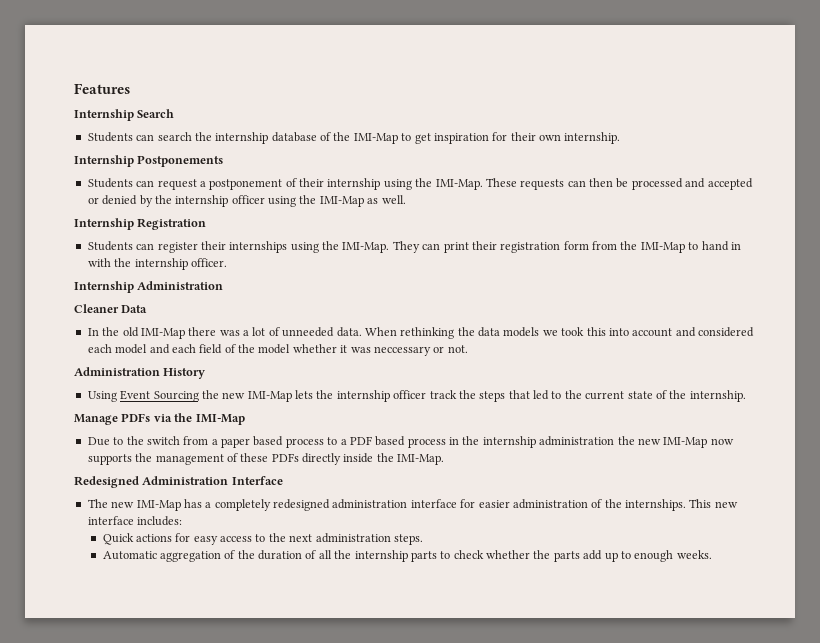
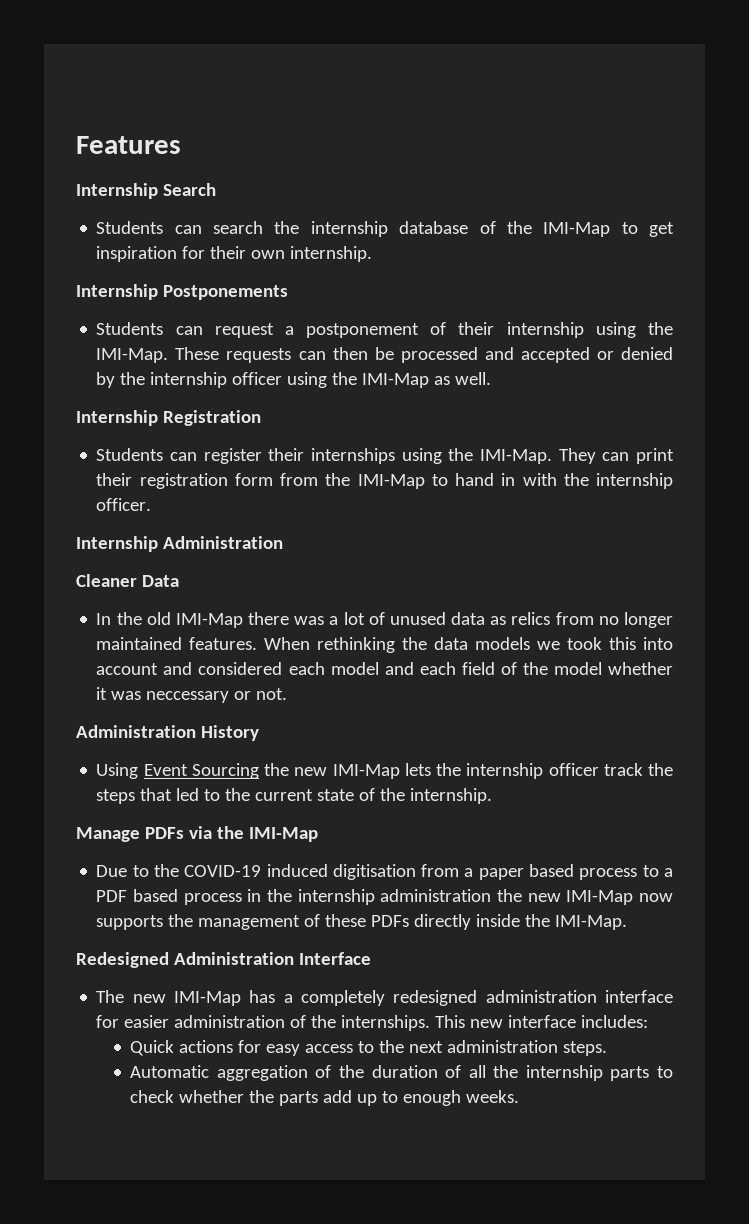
- In the old IMI-Map there was a lot of unneeded data.
+ In the old IMI-Map there was a lot of unused data as relics from no longer maintained features.
- Due to the switch from a paper based process to a PDF based process in the internship administration the new IMI-Map now supports the management of these PDFs directly inside the IMI-Map.
+ Due to the COVID-19 induced digitisation from a paper based process to a PDF based process in the internship administration the new IMI-Map now supports the management of these PDFs directly inside the IMI-Map.

